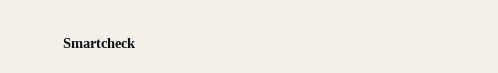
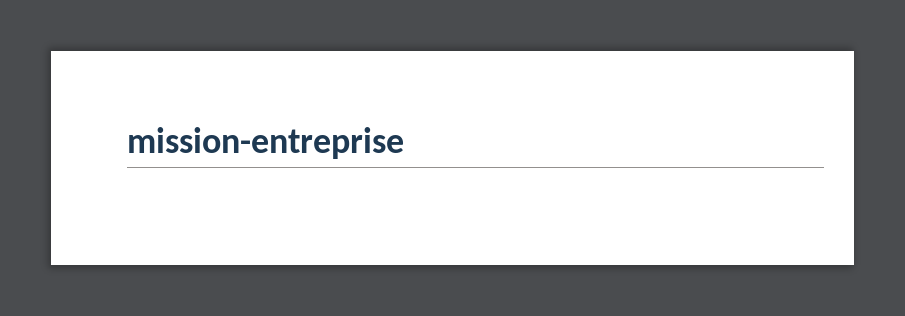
- Smartcheck
+ mission-entreprise

